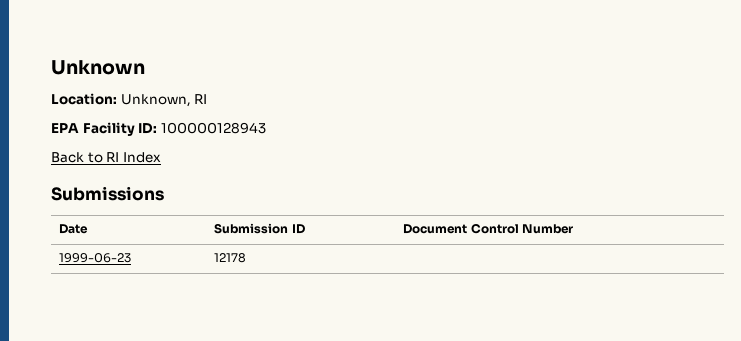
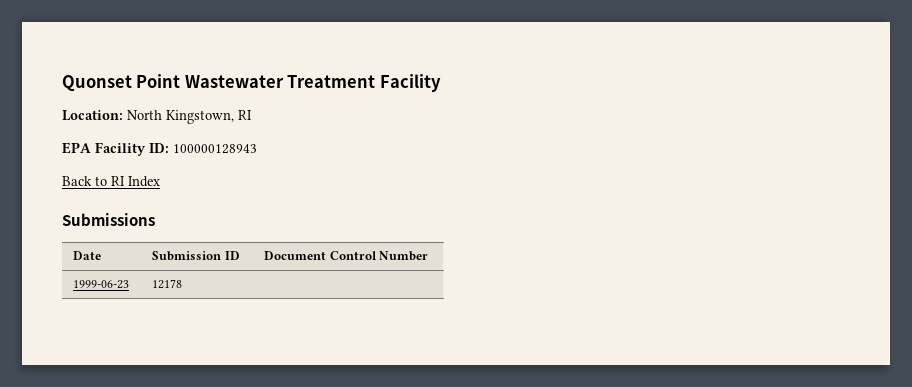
- Unknown
+ Quonset Point Wastewater Treatment Facility
- Location: Unknown, RI
+ Location: North Kingstown, RI

